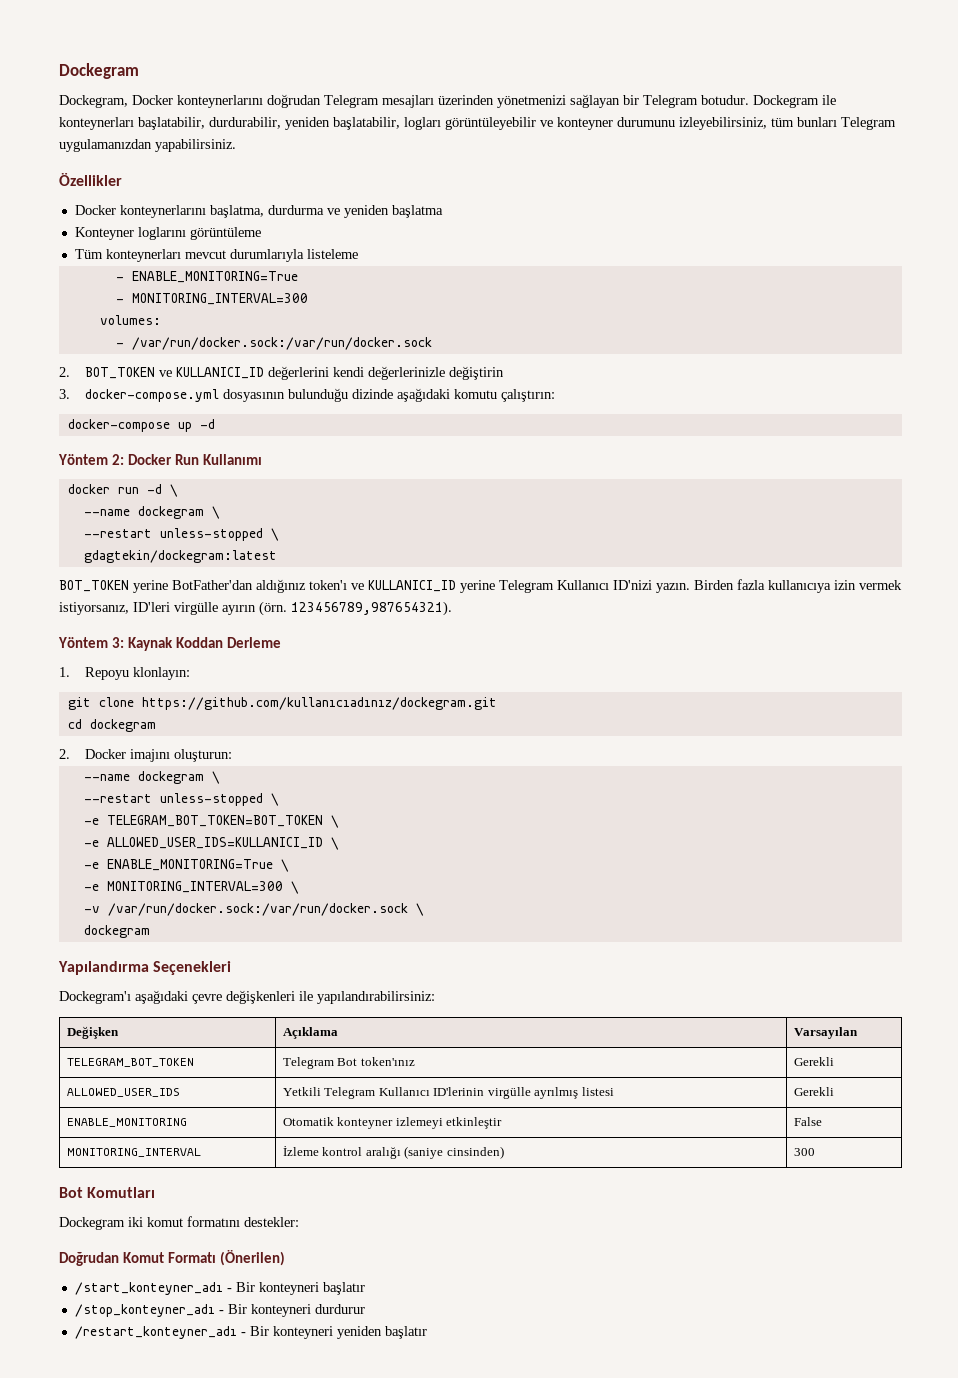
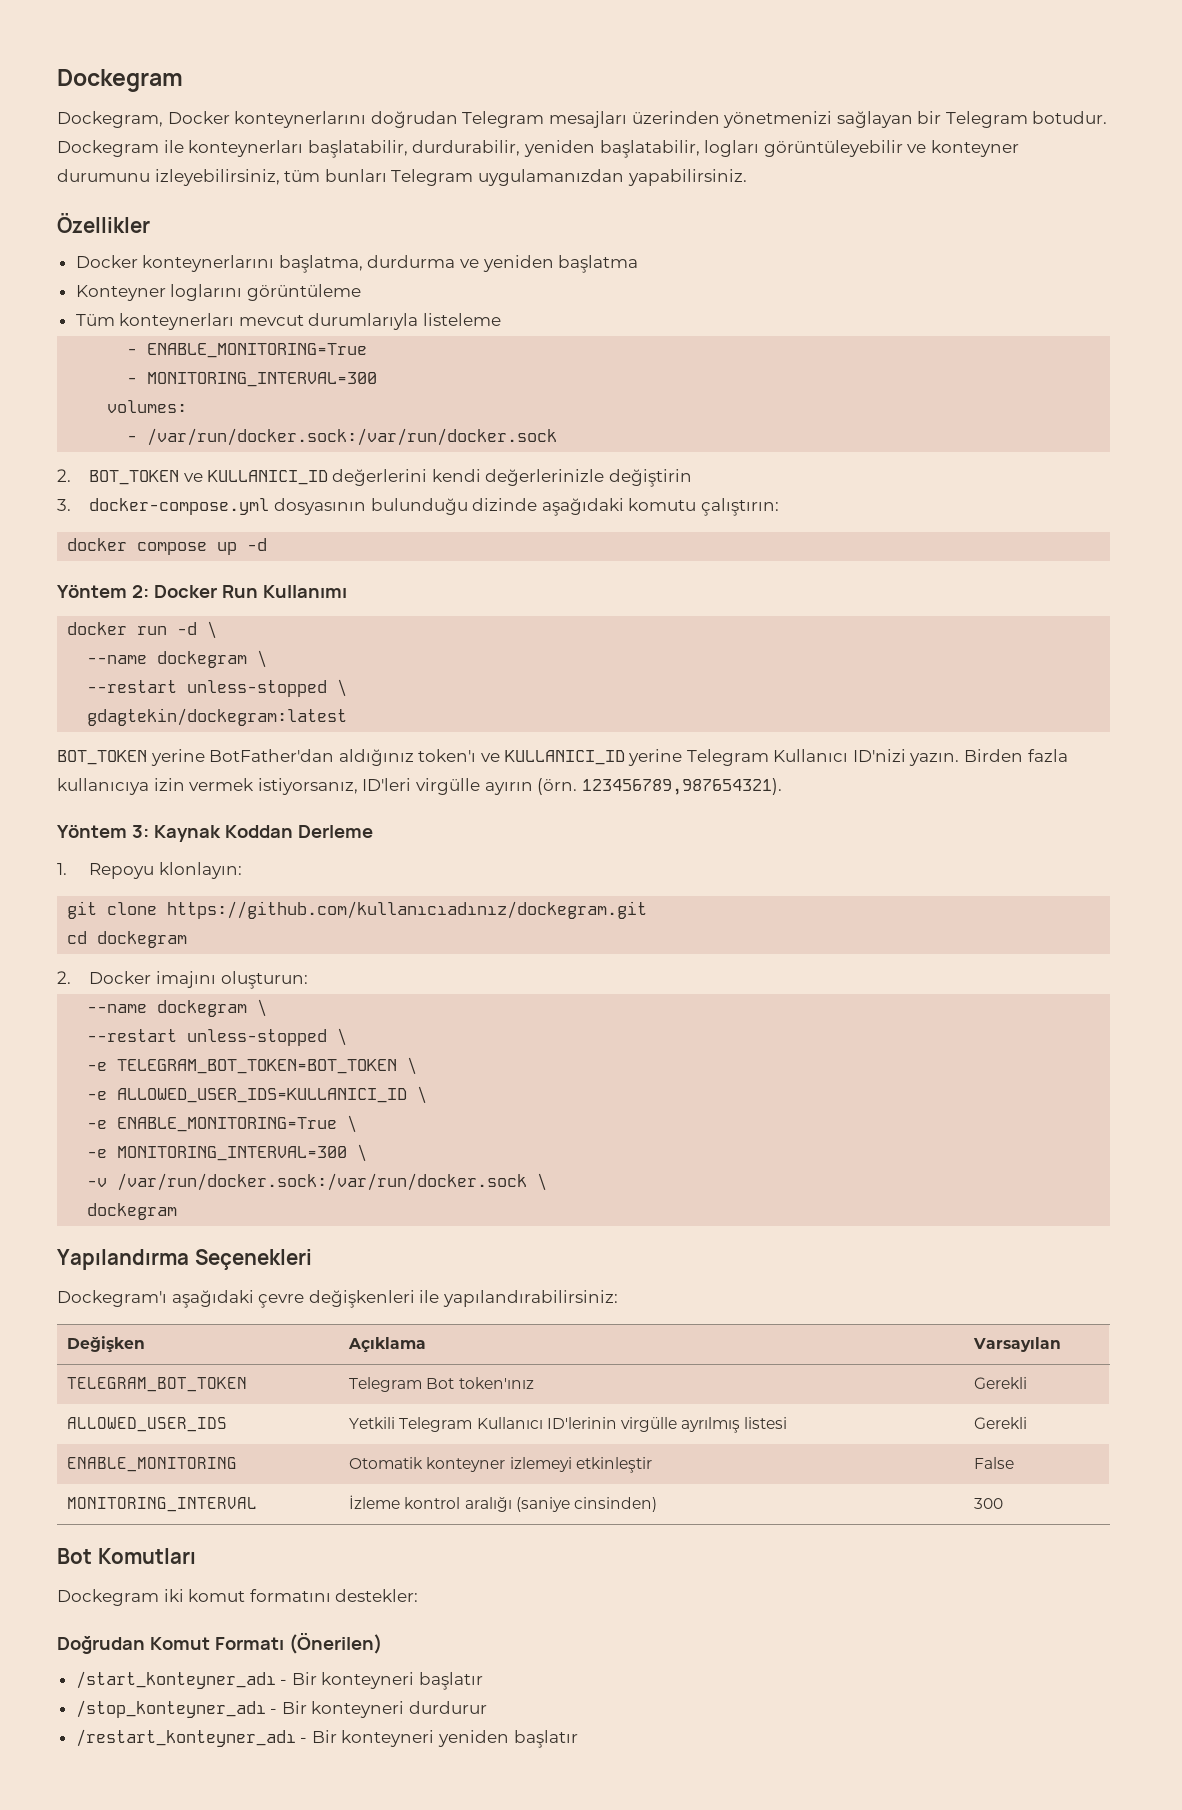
- docker-compose up -d
+ docker compose up -d

